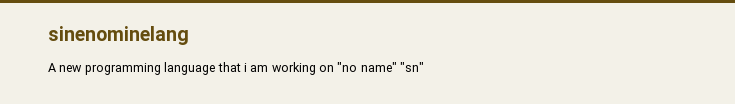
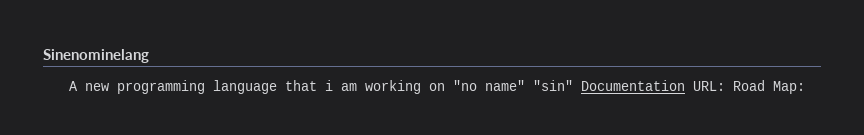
- sinenominelang
+ Sinenominelang
- A new programming language that i am working on "no name" "sn"
+ A new programming language that i am working on "no name" "sin" Documentation URL: Road Map:

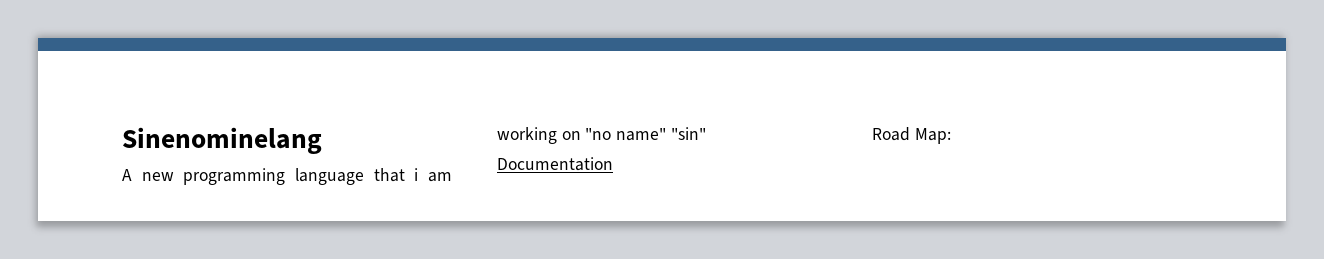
- A new programming language that i am working on "no name" "sin" Documentation URL: Road Map:
+ A new programming language that i am working on "no name" "sin"
+ Documentation
+ Road Map:

